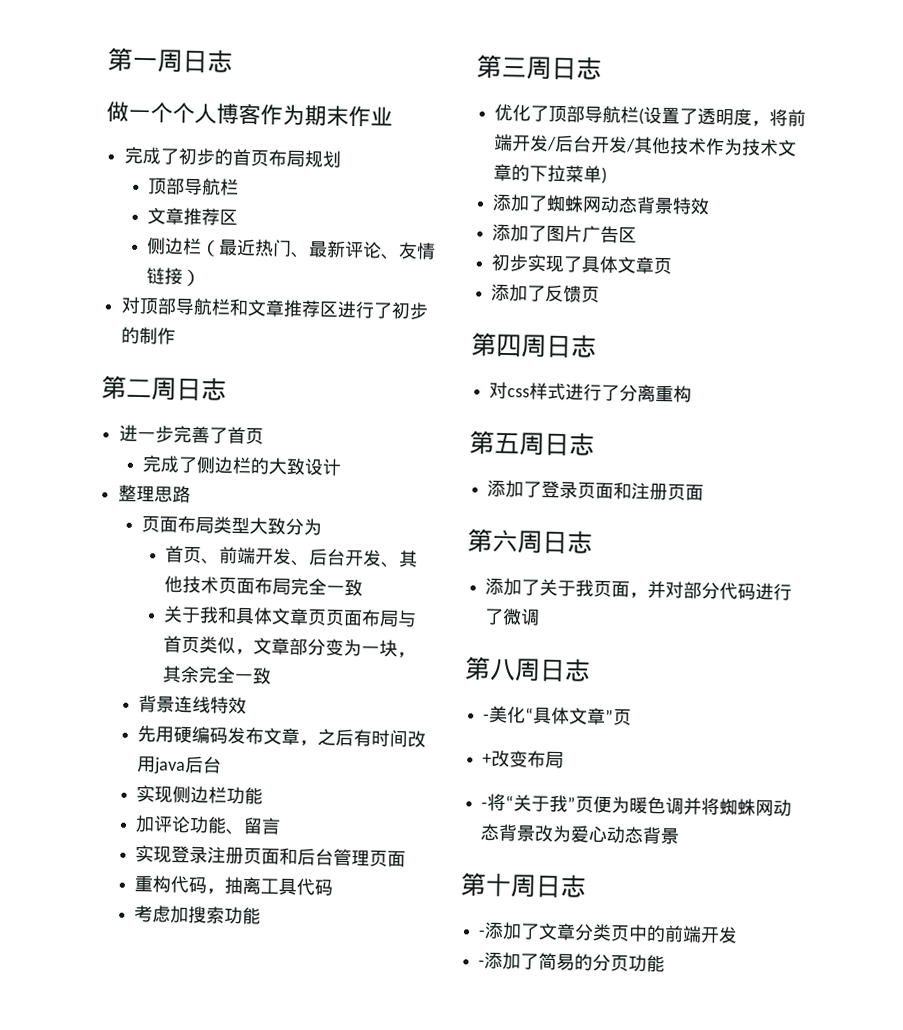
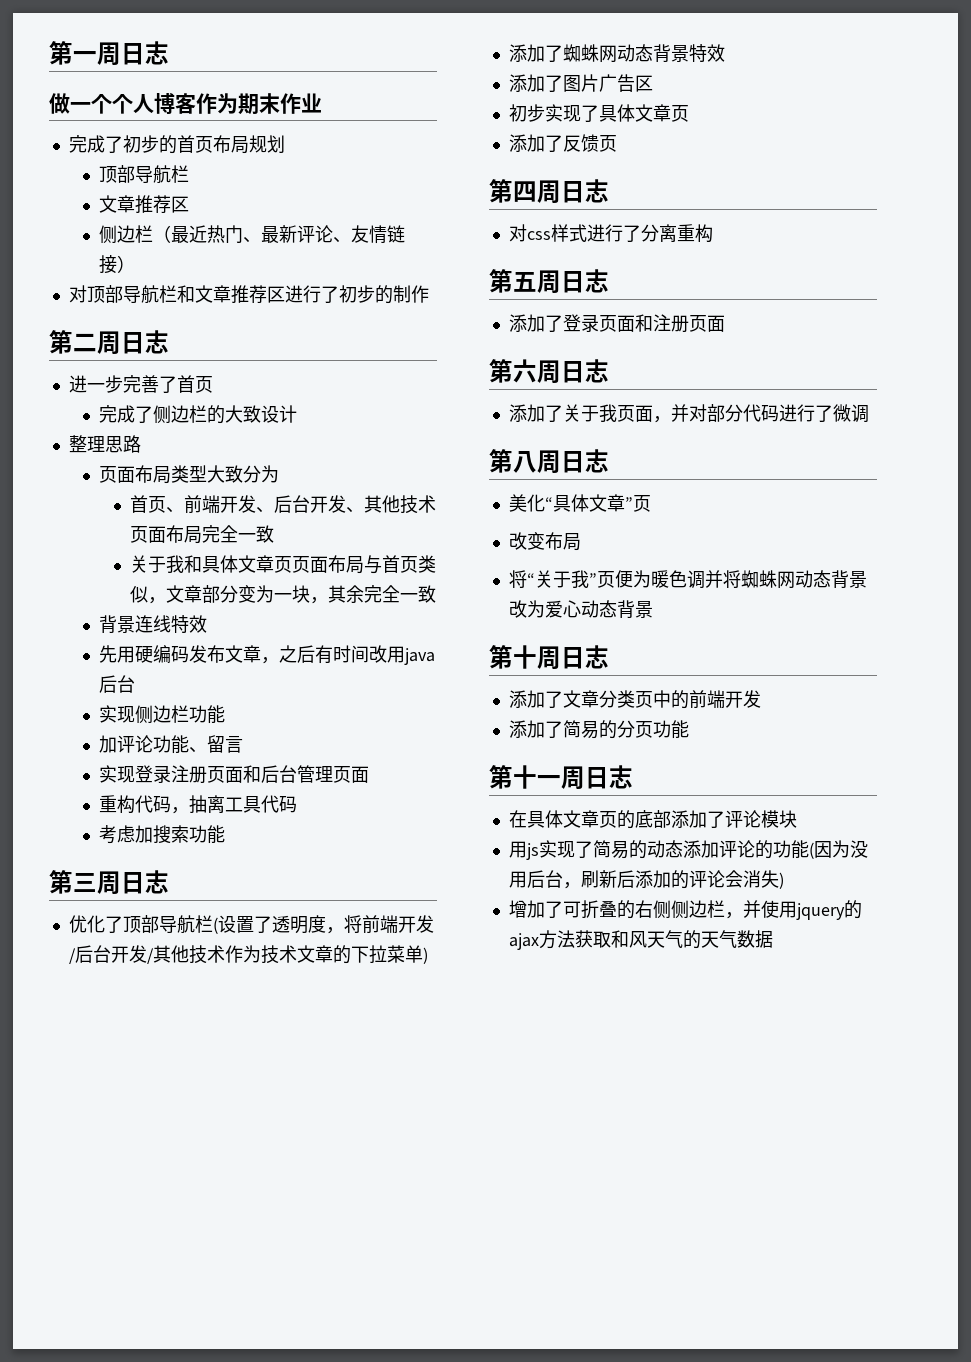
- -美化“具体文章”页
+ 美化“具体文章”页
- +改变布局
+ 改变布局
- -将“关于我”页便为暖色调并将蜘蛛网动态背景改为爱心动态背景
+ 将“关于我”页便为暖色调并将蜘蛛网动态背景改为爱心动态背景
- -添加了文章分类页中的前端开发
+ 添加了文章分类页中的前端开发
- -添加了简易的分页功能
+ 添加了简易的分页功能
+ 第十一周日志
+ 在具体文章页的底部添加了评论模块
+ 用js实现了简易的动态添加评论的功能(因为没用后台，刷新后添加的评论会消失)
+ 增加了可折叠的右侧侧边栏，并使用jquery的ajax方法获取和风天气的天气数据

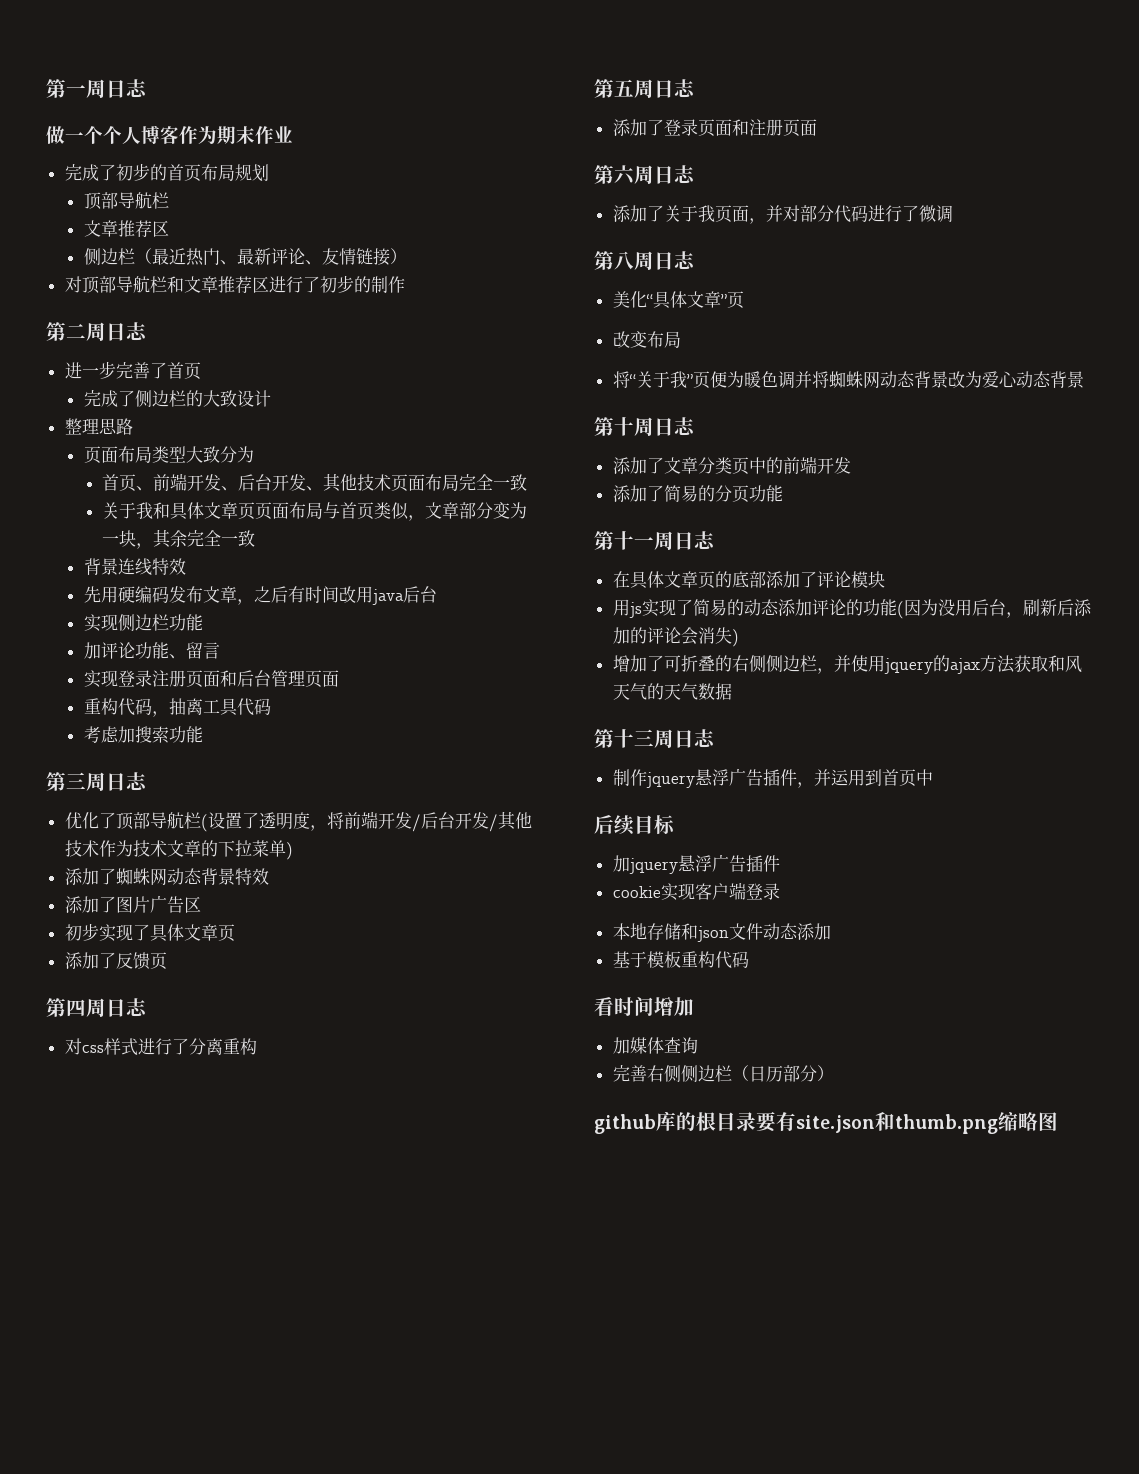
+ 第十三周日志
+ 制作jquery悬浮广告插件，并运用到首页中
+ 后续目标
+ 加jquery悬浮广告插件
+ cookie实现客户端登录
+ 本地存储和json文件动态添加
+ 基于模板重构代码
+ 看时间增加
+ 加媒体查询
+ 完善右侧侧边栏（日历部分）
+ github库的根目录要有site.json和thumb.png缩略图

